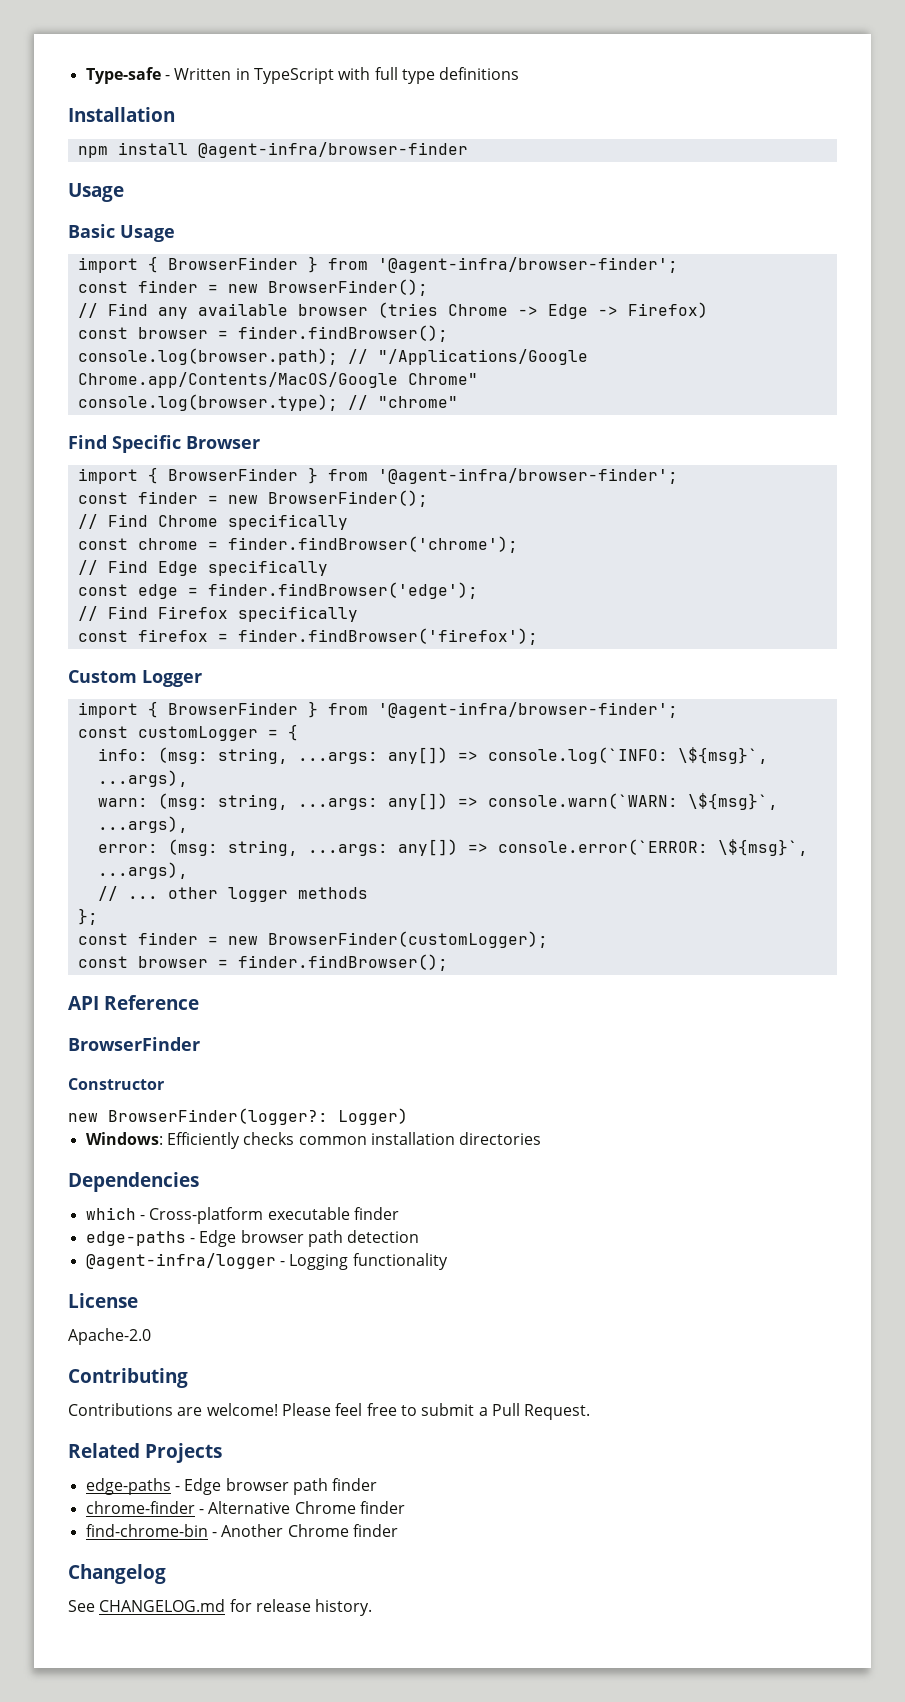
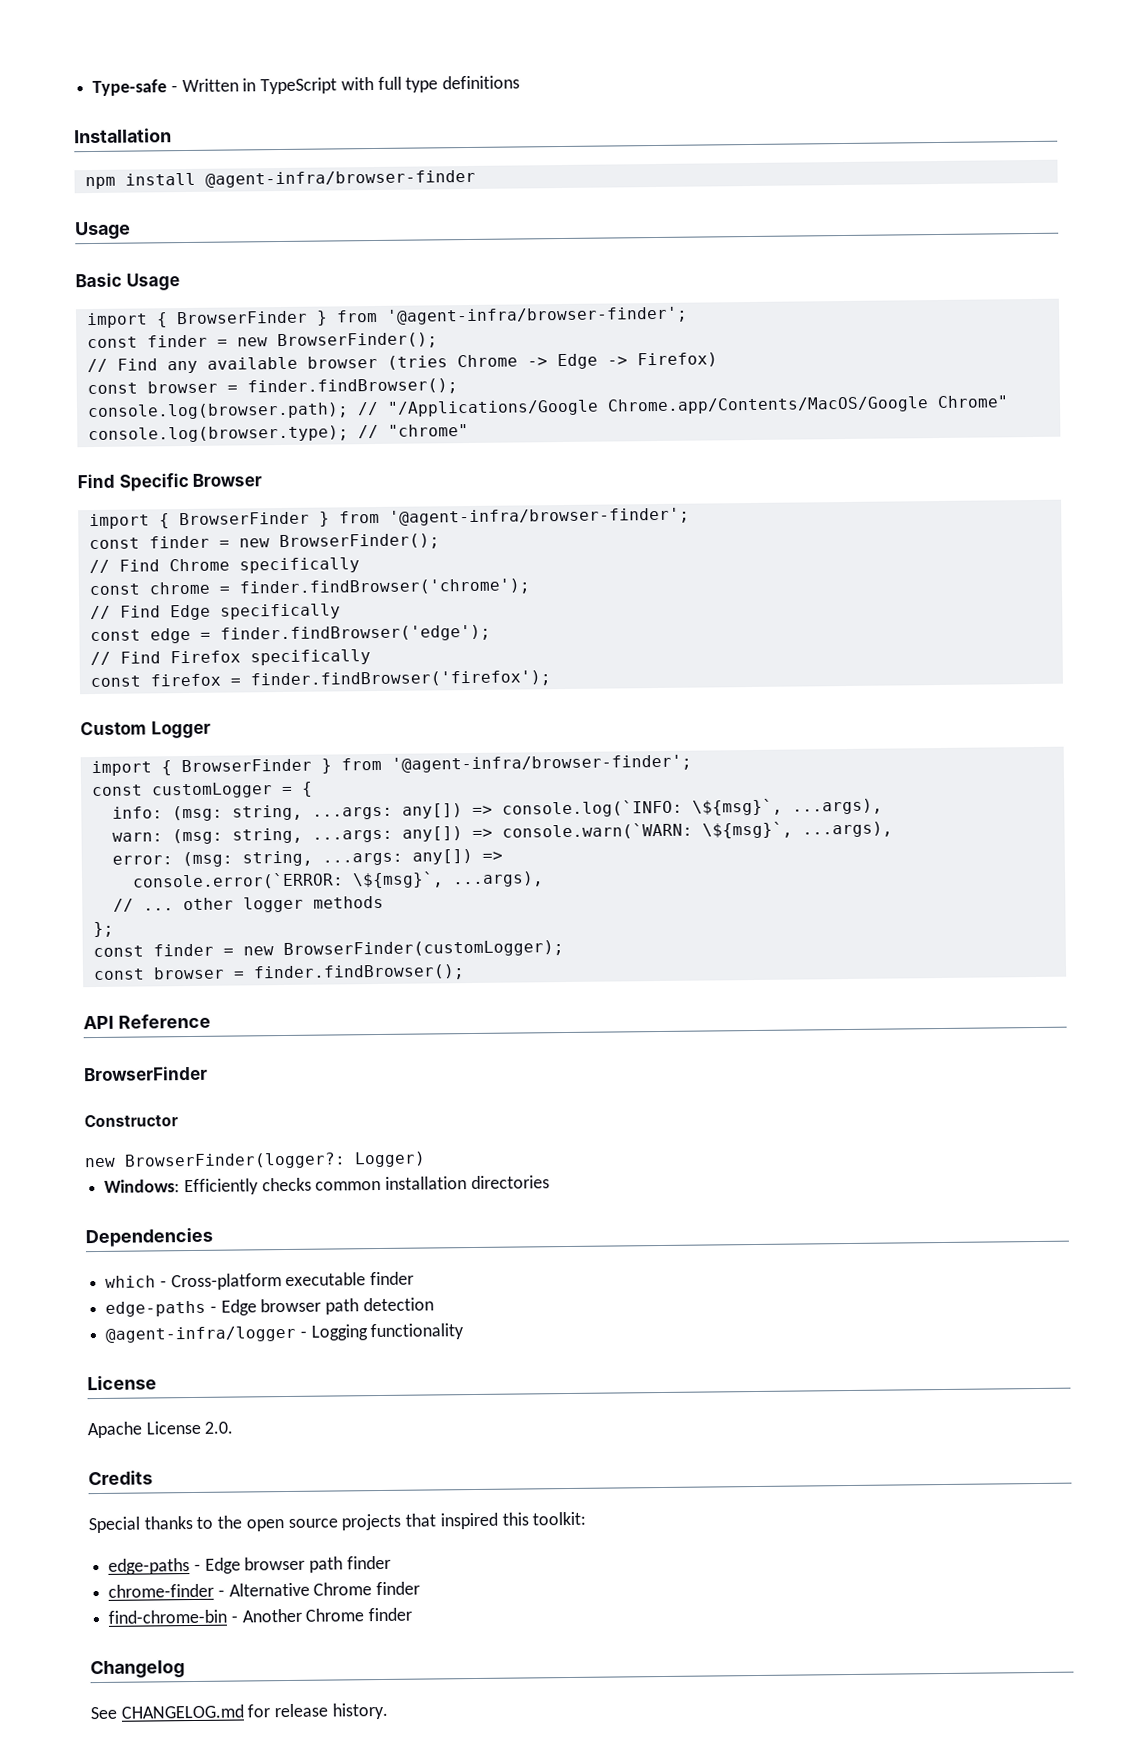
- error: (msg: string, ...args: any[]) => console.error(`ERROR: \${msg}`, ...args),
+ error: (msg: string, ...args: any[]) =>
+ console.error(`ERROR: \${msg}`, ...args),
- Apache-2.0
- Contributing
- Contributions are welcome! Please feel free to submit a Pull Request.
- Related Projects
+ Apache License 2.0.
+ Credits
+ Special thanks to the open source projects that inspired this toolkit:

